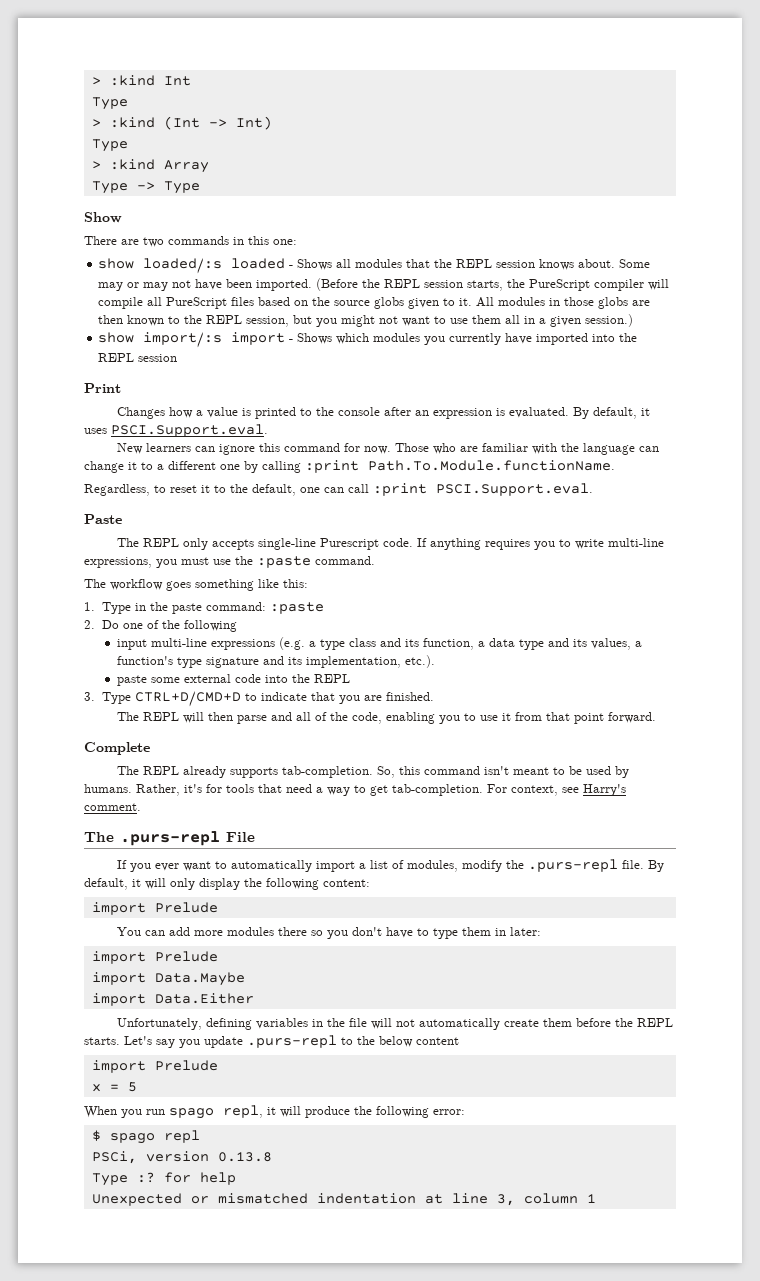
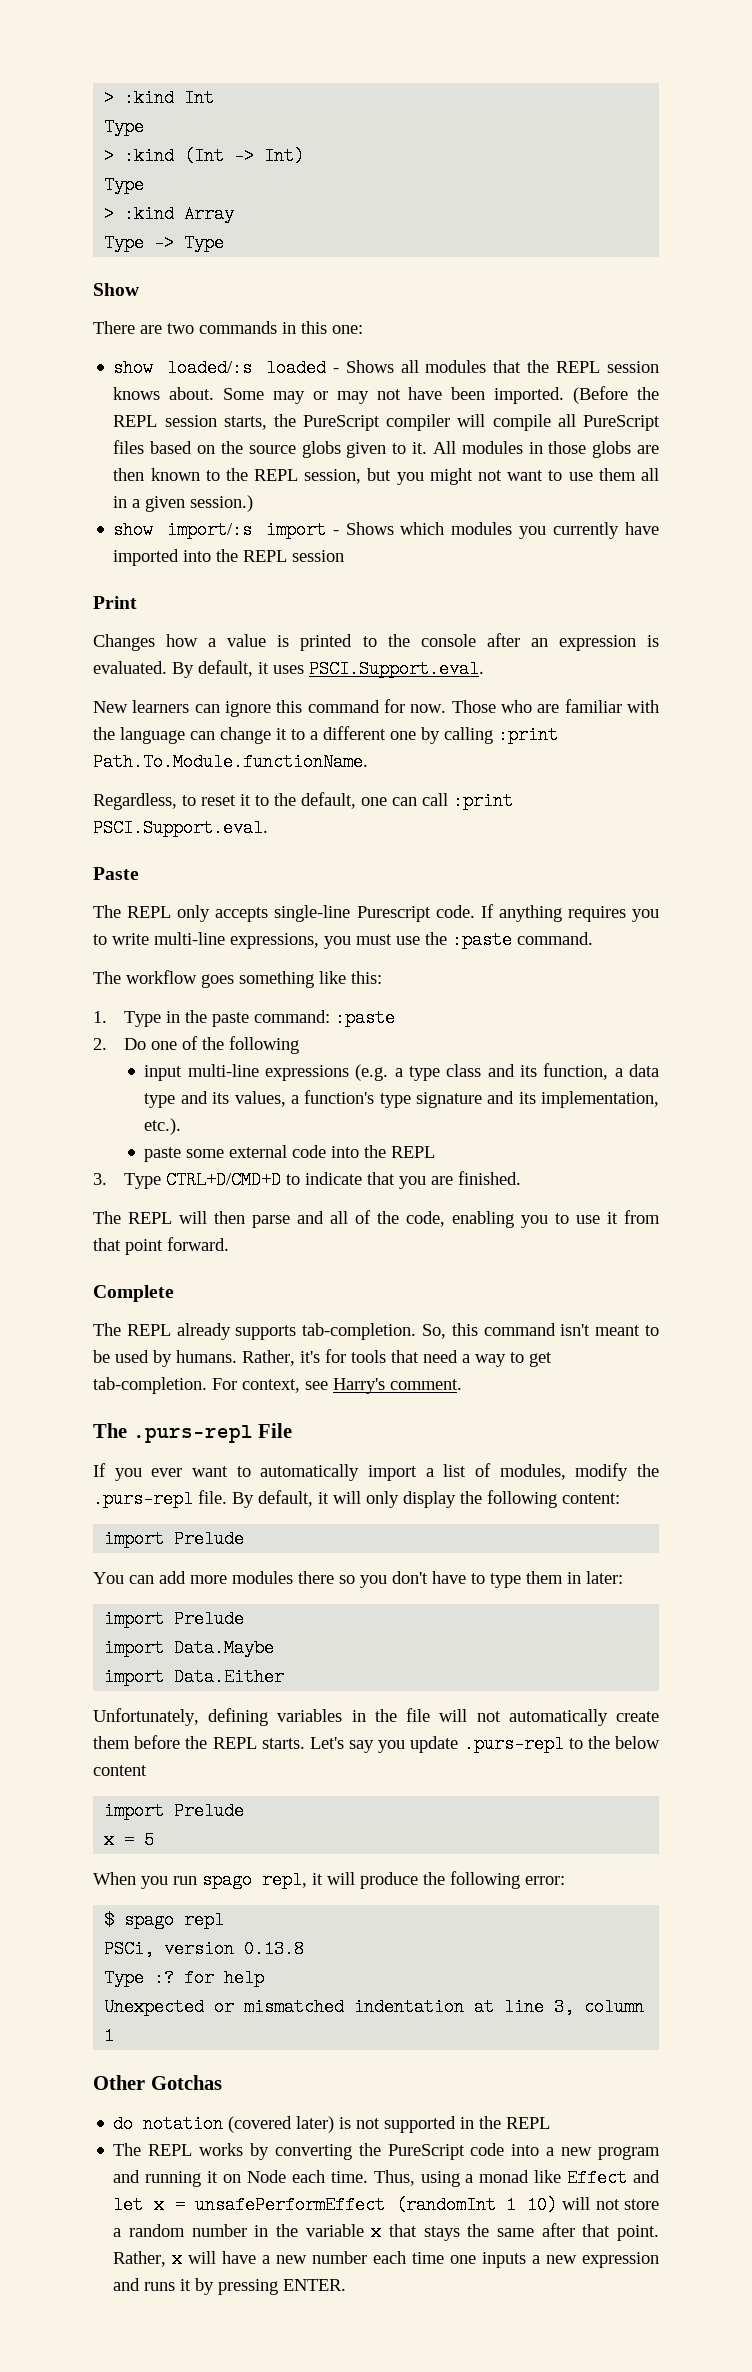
+ Other Gotchas
+ do notation (covered later) is not supported in the REPL
+ The REPL works by converting the PureScript code into a new program and running it on Node each time. Thus, using a monad like Effect and let x = unsafePerformEffect (randomInt 1 10) will not store a random number in the variable x that stays the same after that point. Rather, x will have a new number each time one inputs a new expression and runs it by pressing ENTER.

